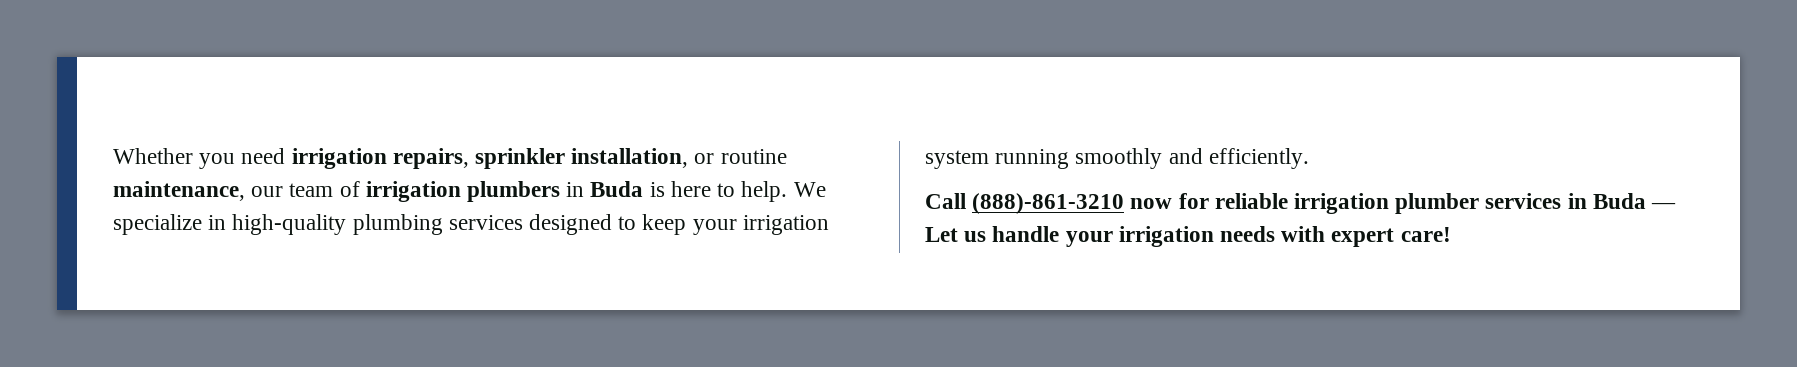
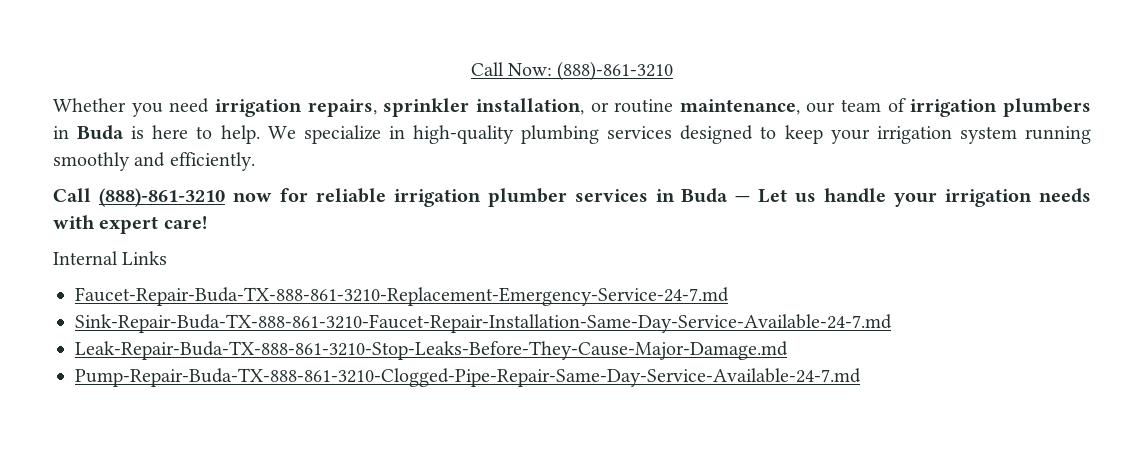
+ Call Now: (888)-861-3210
+ Internal Links
+ Faucet-Repair-Buda-TX-888-861-3210-Replacement-Emergency-Service-24-7.md
+ Sink-Repair-Buda-TX-888-861-3210-Faucet-Repair-Installation-Same-Day-Service-Available-24-7.md
+ Leak-Repair-Buda-TX-888-861-3210-Stop-Leaks-Before-They-Cause-Major-Damage.md
+ Pump-Repair-Buda-TX-888-861-3210-Clogged-Pipe-Repair-Same-Day-Service-Available-24-7.md

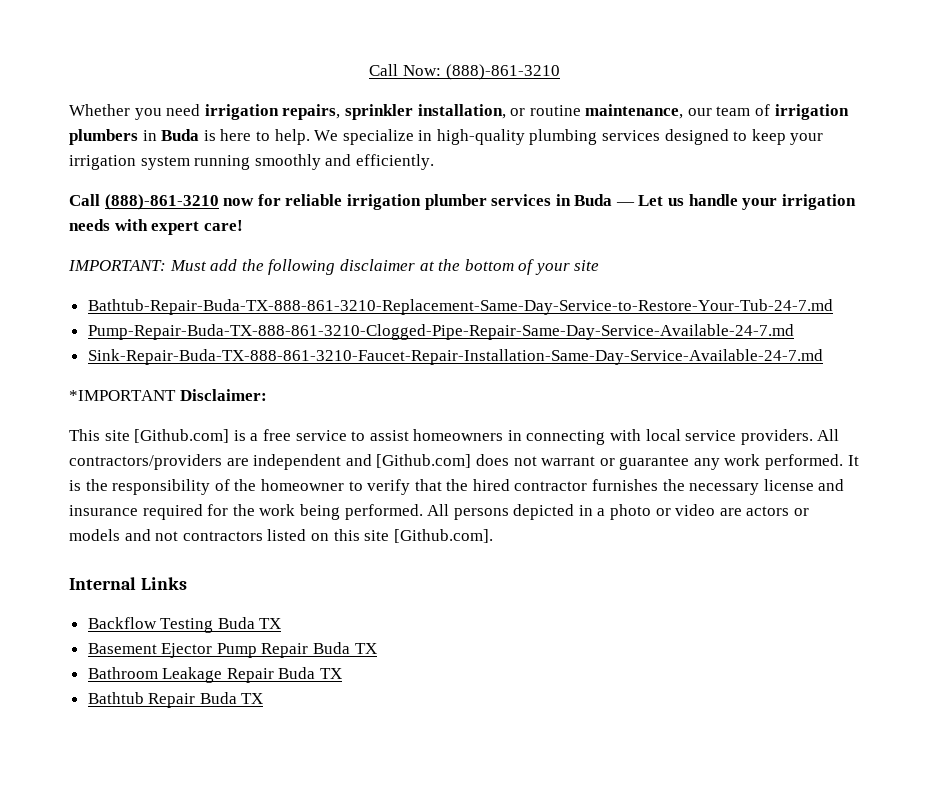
+ IMPORTANT: Must add the following disclaimer at the bottom of your site
+ Bathtub-Repair-Buda-TX-888-861-3210-Replacement-Same-Day-Service-to-Restore-Your-Tub-24-7.md
+ Pump-Repair-Buda-TX-888-861-3210-Clogged-Pipe-Repair-Same-Day-Service-Available-24-7.md
+ Sink-Repair-Buda-TX-888-861-3210-Faucet-Repair-Installation-Same-Day-Service-Available-24-7.md
+ *IMPORTANT Disclaimer:
+ This site [Github.com] is a free service to assist homeowners in connecting with local service providers. All contractors/providers are independent and [Github.com] does not warrant or guarantee any work performed. It is the responsibility of the homeowner to verify that the hired contractor furnishes the necessary license and insurance required for the work being performed. All persons depicted in a photo or video are actors or models and not contractors listed on this site [Github.com].
  Internal Links
- Faucet-Repair-Buda-TX-888-861-3210-Replacement-Emergency-Service-24-7.md
- Sink-Repair-Buda-TX-888-861-3210-Faucet-Repair-Installation-Same-Day-Service-Available-24-7.md
- Leak-Repair-Buda-TX-888-861-3210-Stop-Leaks-Before-They-Cause-Major-Damage.md
- Pump-Repair-Buda-TX-888-861-3210-Clogged-Pipe-Repair-Same-Day-Service-Available-24-7.md
+ Backflow Testing Buda TX
+ Basement Ejector Pump Repair Buda TX
+ Bathroom Leakage Repair Buda TX
+ Bathtub Repair Buda TX

